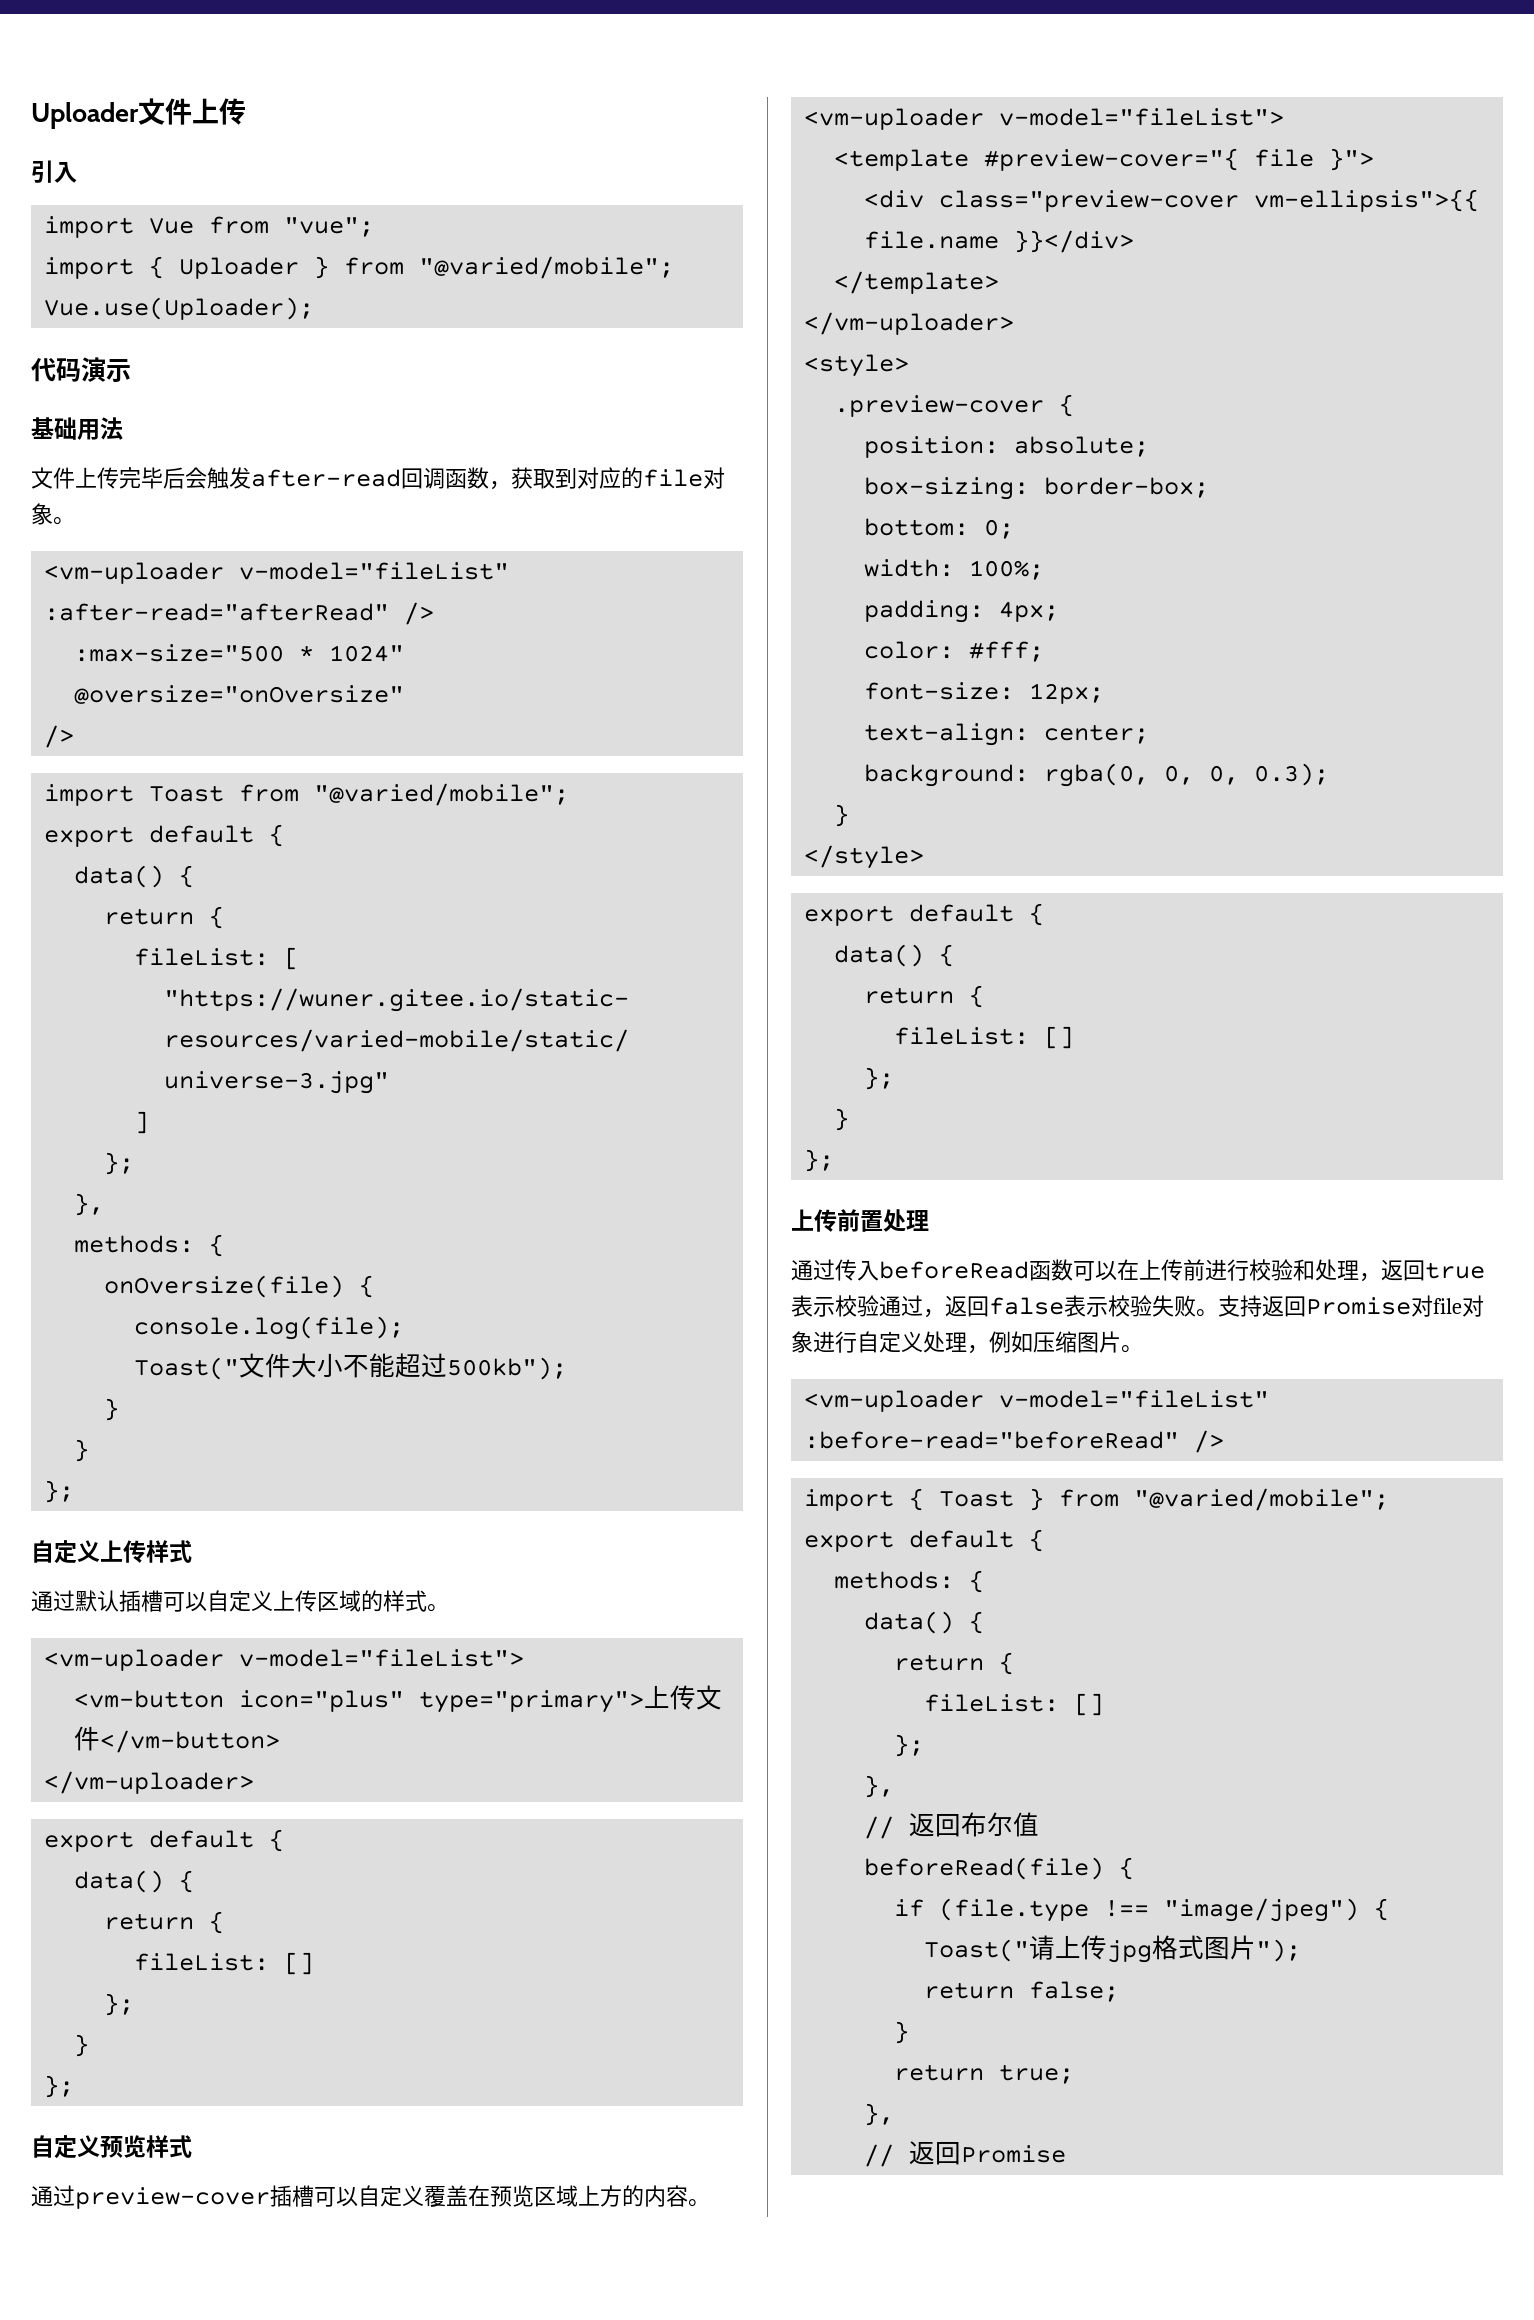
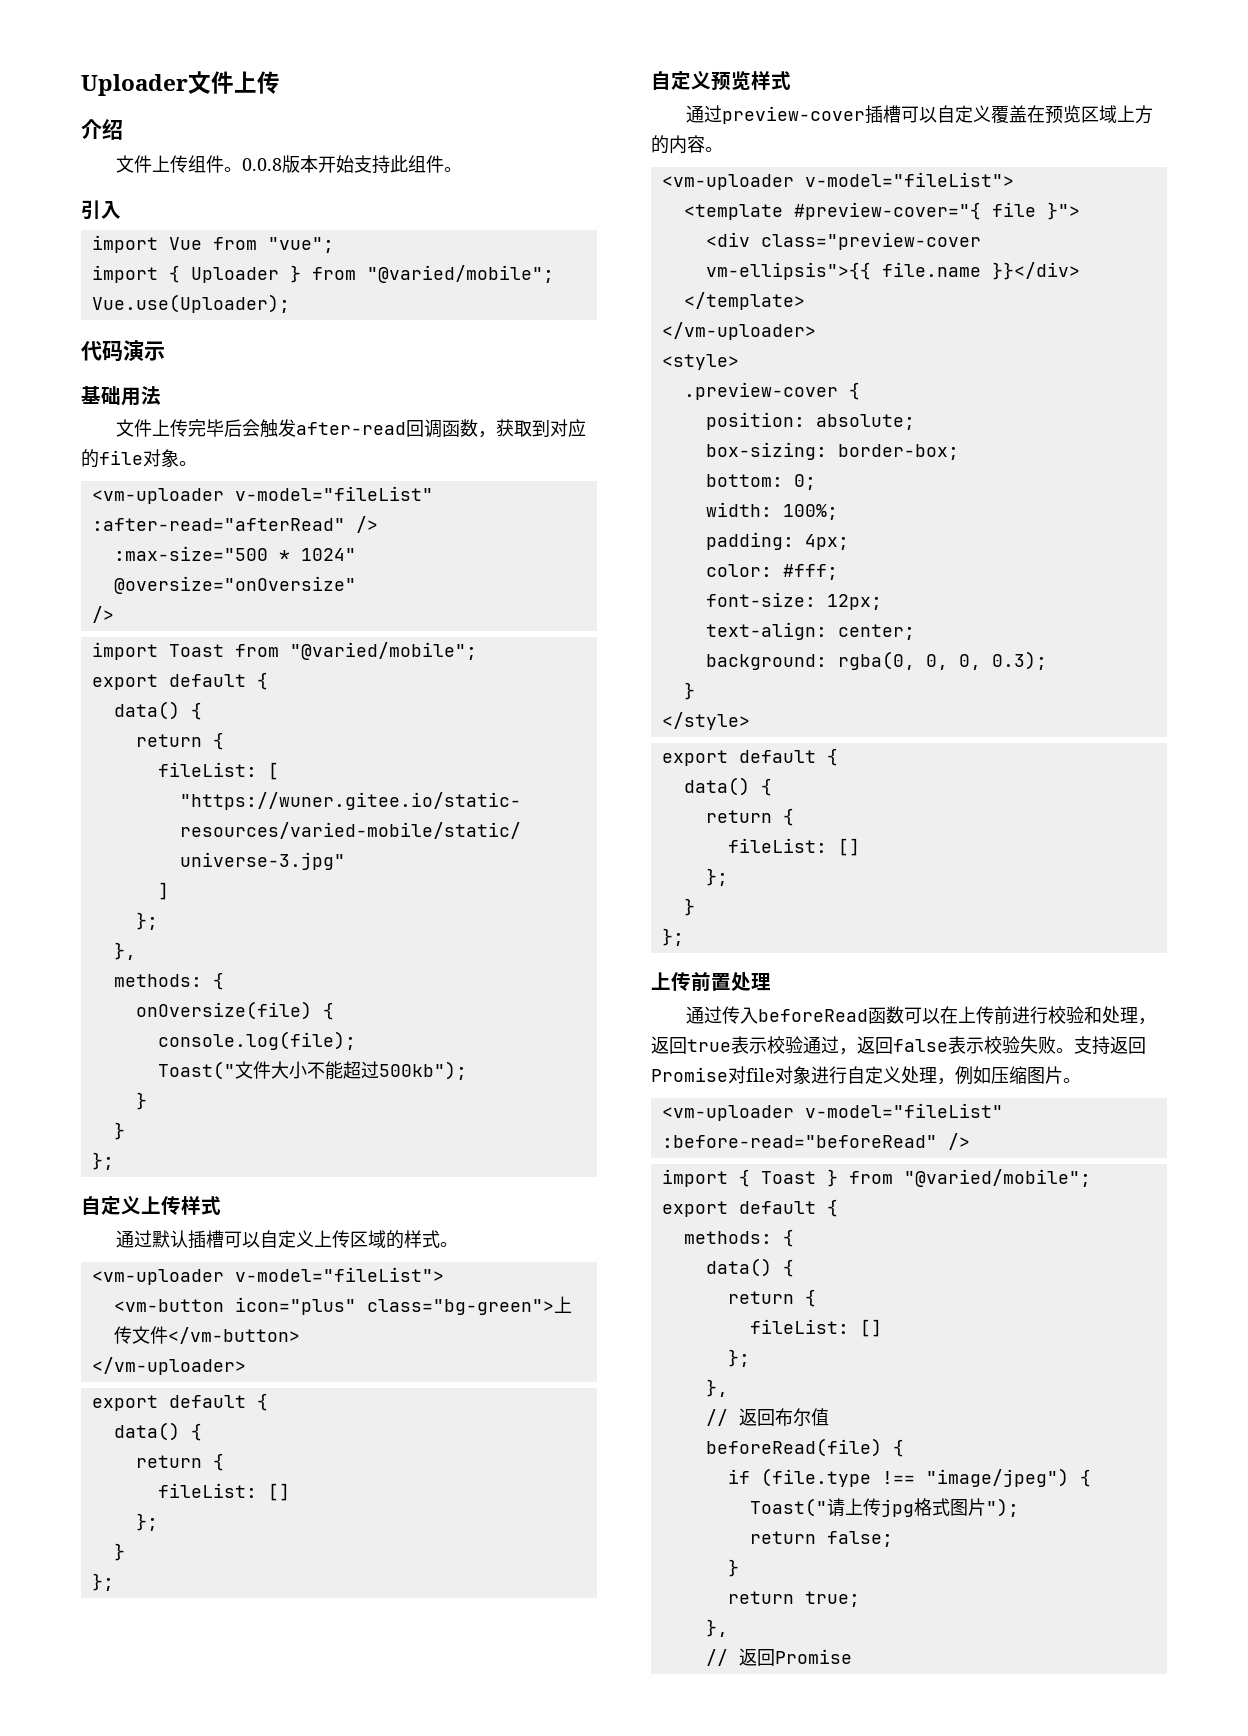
+ 介绍
+ 文件上传组件。0.0.8版本开始支持此组件。
- <vm-button icon="plus" type="primary">上传文件</vm-button>
+ <vm-button icon="plus" class="bg-green">上传文件</vm-button>

